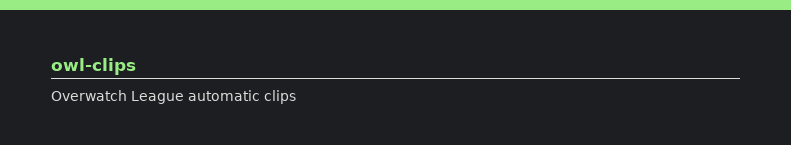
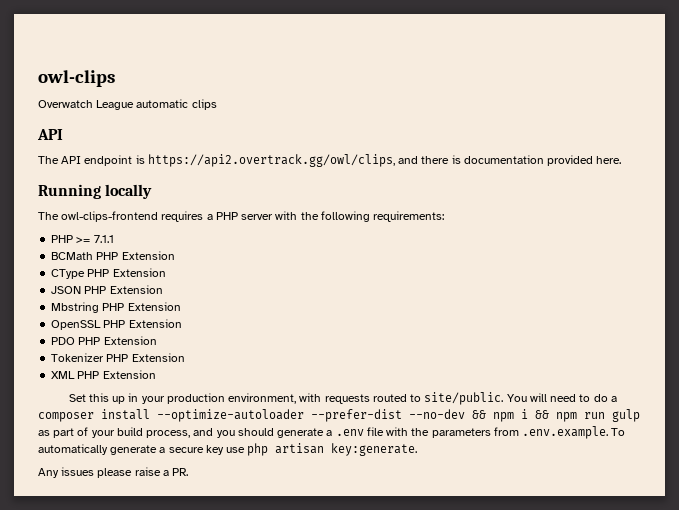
  Overwatch League automatic clips
+ API
+ The API endpoint is https://api2.overtrack.gg/owl/clips, and there is documentation provided here.
+ Running locally
+ The owl-clips-frontend requires a PHP server with the following requirements:
+ PHP >= 7.1.1
+ BCMath PHP Extension
+ CType PHP Extension
+ JSON PHP Extension
+ Mbstring PHP Extension
+ OpenSSL PHP Extension
+ PDO PHP Extension
+ Tokenizer PHP Extension
+ XML PHP Extension
+ Set this up in your production environment, with requests routed to site/public. You will need to do a composer install --optimize-autoloader --prefer-dist --no-dev && npm i && npm run gulp as part of your build process, and you should generate a .env file with the parameters from .env.example. To automatically generate a secure key use php artisan key:generate.
+ Any issues please raise a PR.

